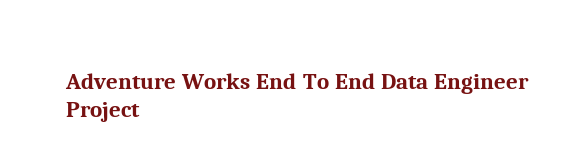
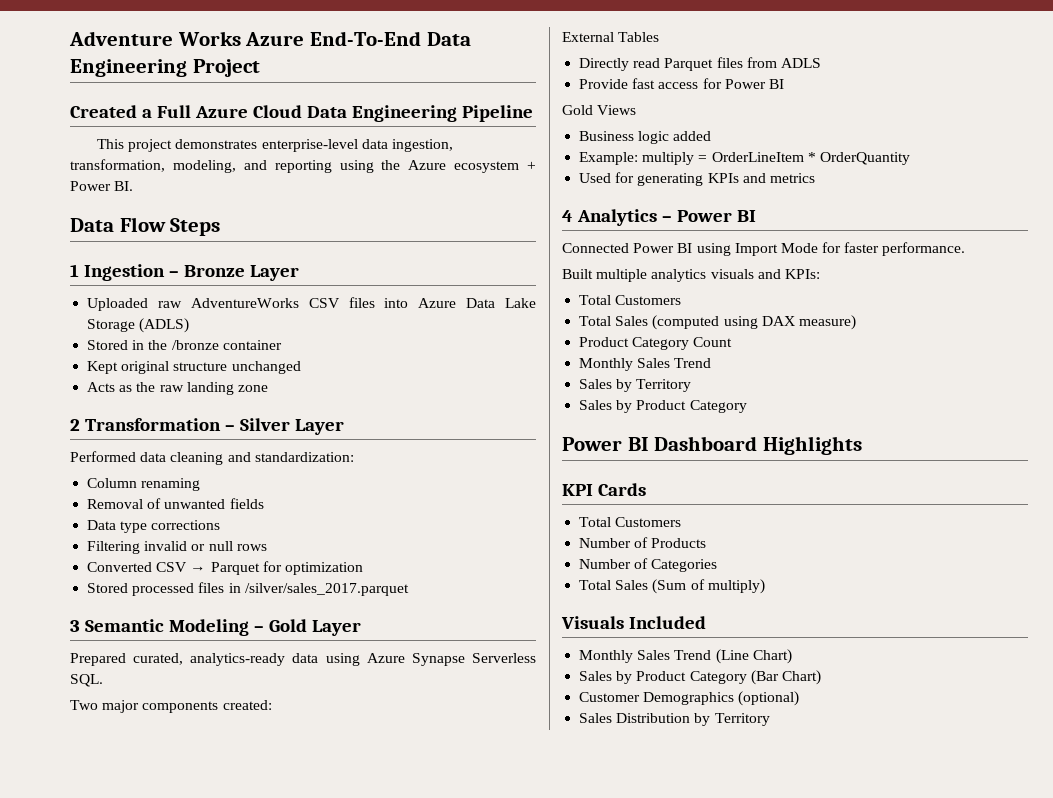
- Adventure Works End To End Data Engineer Project
+ Adventure Works Azure End-To-End Data Engineering Project
+ Created a Full Azure Cloud Data Engineering Pipeline
+ This project demonstrates enterprise-level data ingestion, transformation, modeling, and reporting using the Azure ecosystem + Power BI.
+ Data Flow Steps
+ 1 Ingestion – Bronze Layer
+ Uploaded raw AdventureWorks CSV files into Azure Data Lake Storage (ADLS)
+ Stored in the /bronze container
+ Kept original structure unchanged
+ Acts as the raw landing zone
+ 2 Transformation – Silver Layer
+ Performed data cleaning and standardization:
+ Column renaming
+ Removal of unwanted fields
+ Data type corrections
+ Filtering invalid or null rows
+ Converted CSV → Parquet for optimization
+ Stored processed files in /silver/sales_2017.parquet
+ 3 Semantic Modeling – Gold Layer
+ Prepared curated, analytics-ready data using Azure Synapse Serverless SQL.
+ Two major components created:
+ External Tables
+ Directly read Parquet files from ADLS
+ Provide fast access for Power BI
+ Gold Views
+ Business logic added
+ Example: multiply = OrderLineItem * OrderQuantity
+ Used for generating KPIs and metrics
+ 4 Analytics – Power BI
+ Connected Power BI using Import Mode for faster performance.
+ Built multiple analytics visuals and KPIs:
+ Total Customers
+ Total Sales (computed using DAX measure)
+ Product Category Count
+ Monthly Sales Trend
+ Sales by Territory
+ Sales by Product Category
+ Power BI Dashboard Highlights
+ KPI Cards
+ Total Customers
+ Number of Products
+ Number of Categories
+ Total Sales (Sum of multiply)
+ Visuals Included
+ Monthly Sales Trend (Line Chart)
+ Sales by Product Category (Bar Chart)
+ Customer Demographics (optional)
+ Sales Distribution by Territory

